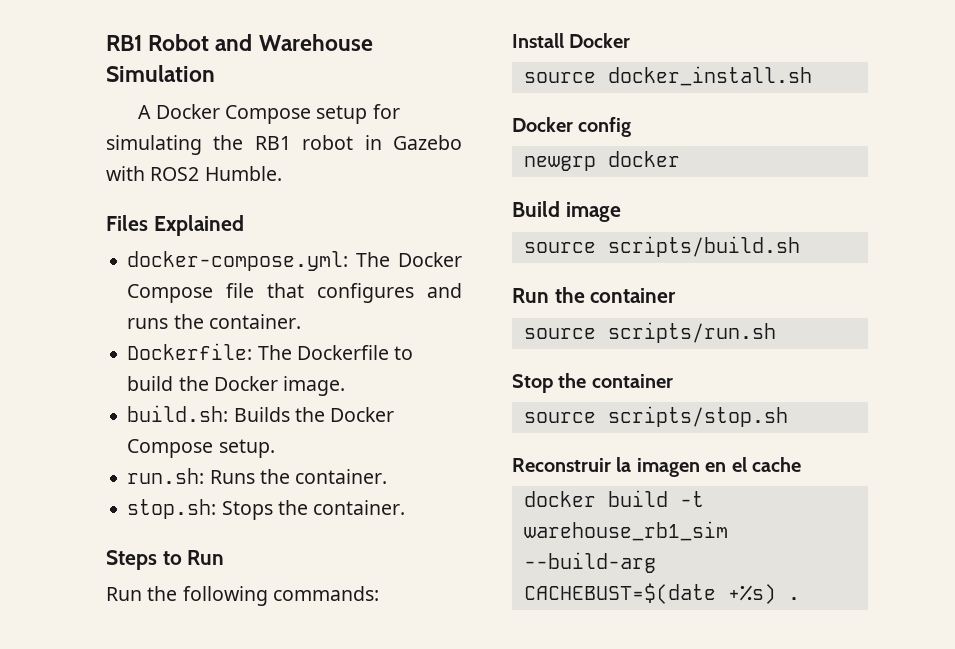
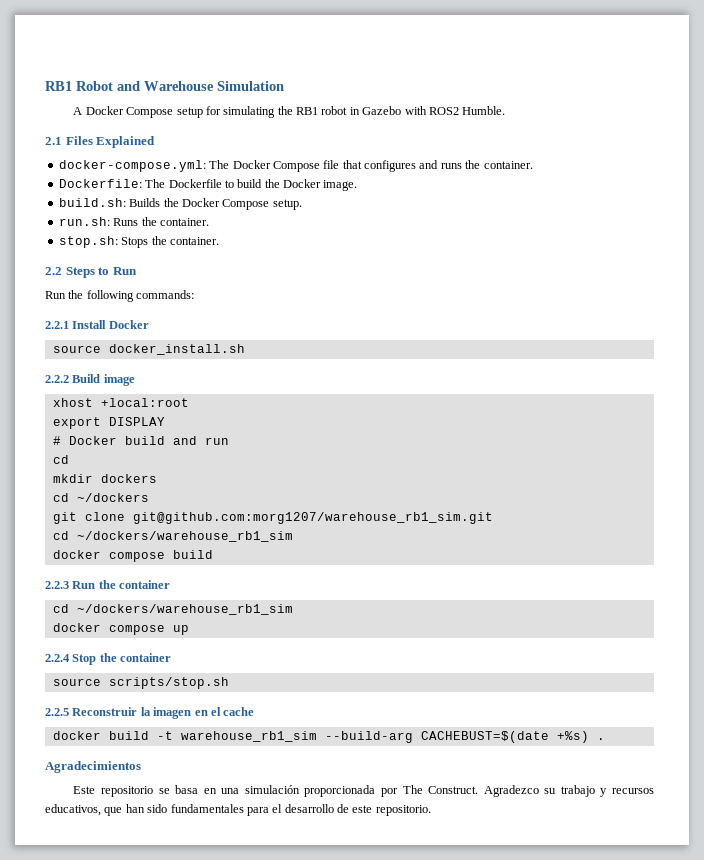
- Files Explained
+ 2.1 Files Explained
- Steps to Run
+ 2.2 Steps to Run
- Install Docker
+ 2.2.1 Install Docker
- Docker config
- newgrp docker
- Build image
- source scripts/build.sh
- Run the container
- source scripts/run.sh
- Stop the container
+ 2.2.2 Build image
+ xhost +local:root
+ export DISPLAY
+ # Docker build and run
+ cd
+ mkdir dockers
+ cd ~/dockers
+ git clone git@github.com:morg1207/warehouse_rb1_sim.git
+ cd ~/dockers/warehouse_rb1_sim
+ docker compose build
+ 2.2.3 Run the container
+ cd ~/dockers/warehouse_rb1_sim
+ docker compose up
+ 2.2.4 Stop the container
- Reconstruir la imagen en el cache
+ 2.2.5 Reconstruir la imagen en el cache
+ Agradecimientos
+ Este repositorio se basa en una simulación proporcionada por The Construct. Agradezco su trabajo y recursos educativos, que han sido fundamentales para el desarrollo de este repositorio.

